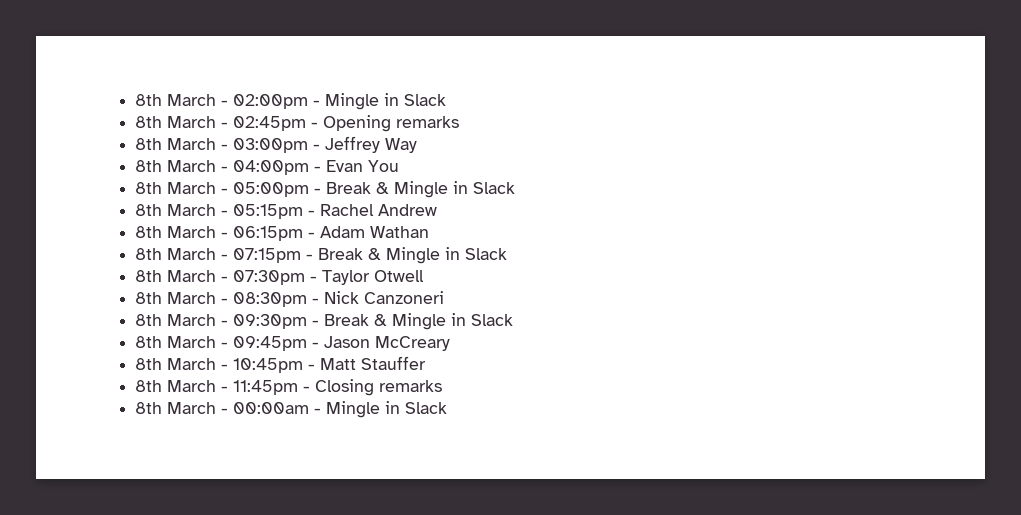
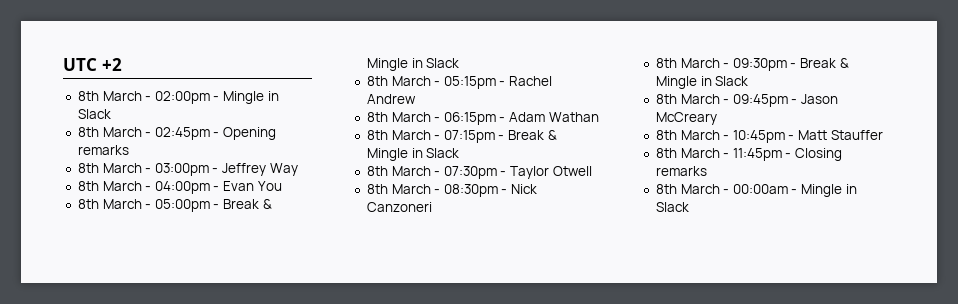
+ UTC +2

